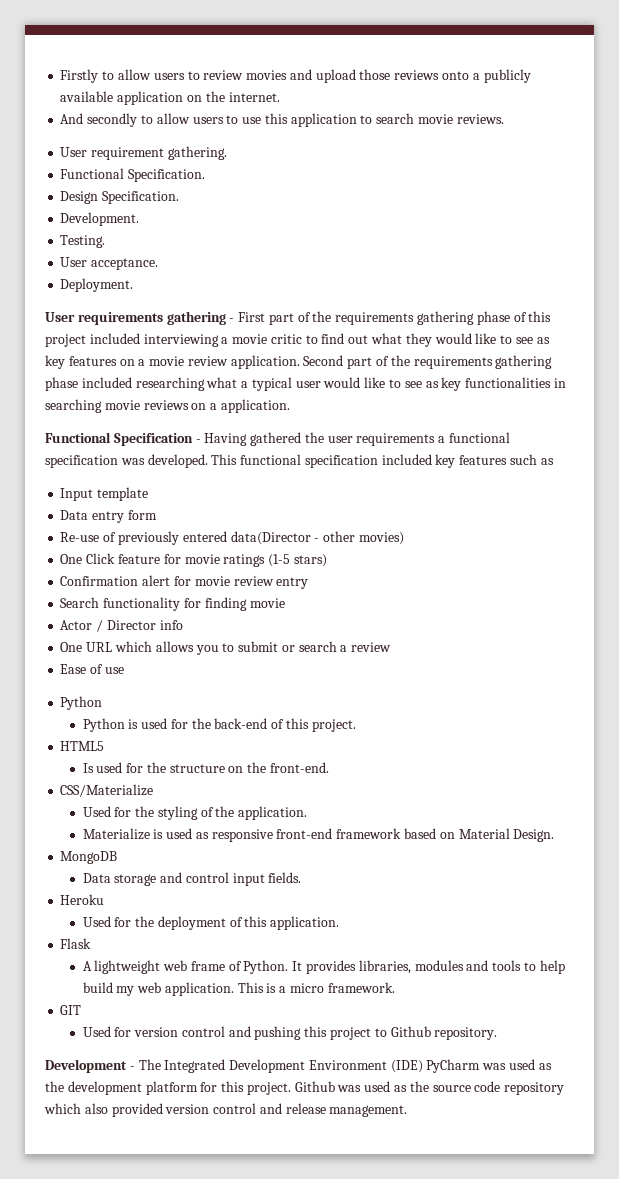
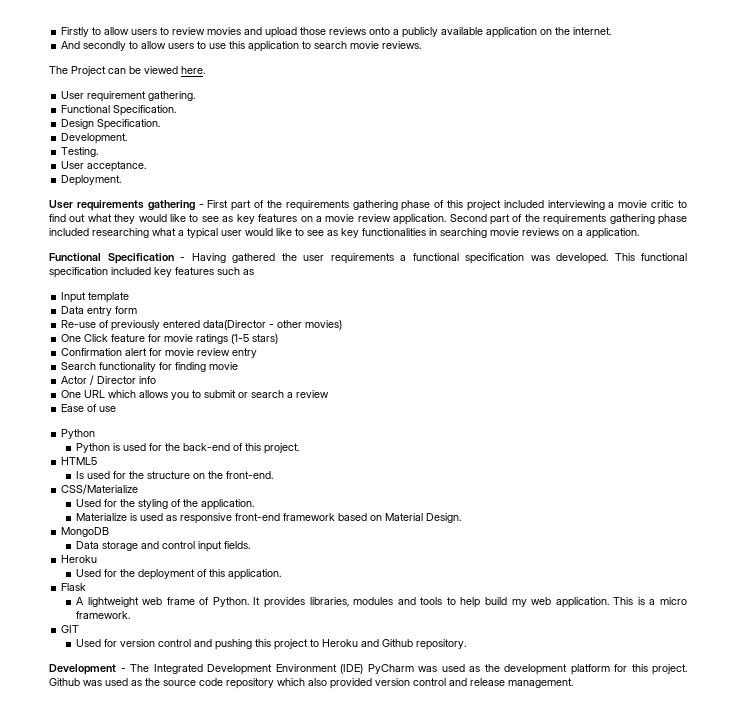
+ The Project can be viewed here.
- Used for version control and pushing this project to Github repository.
+ Used for version control and pushing this project to Heroku and Github repository.

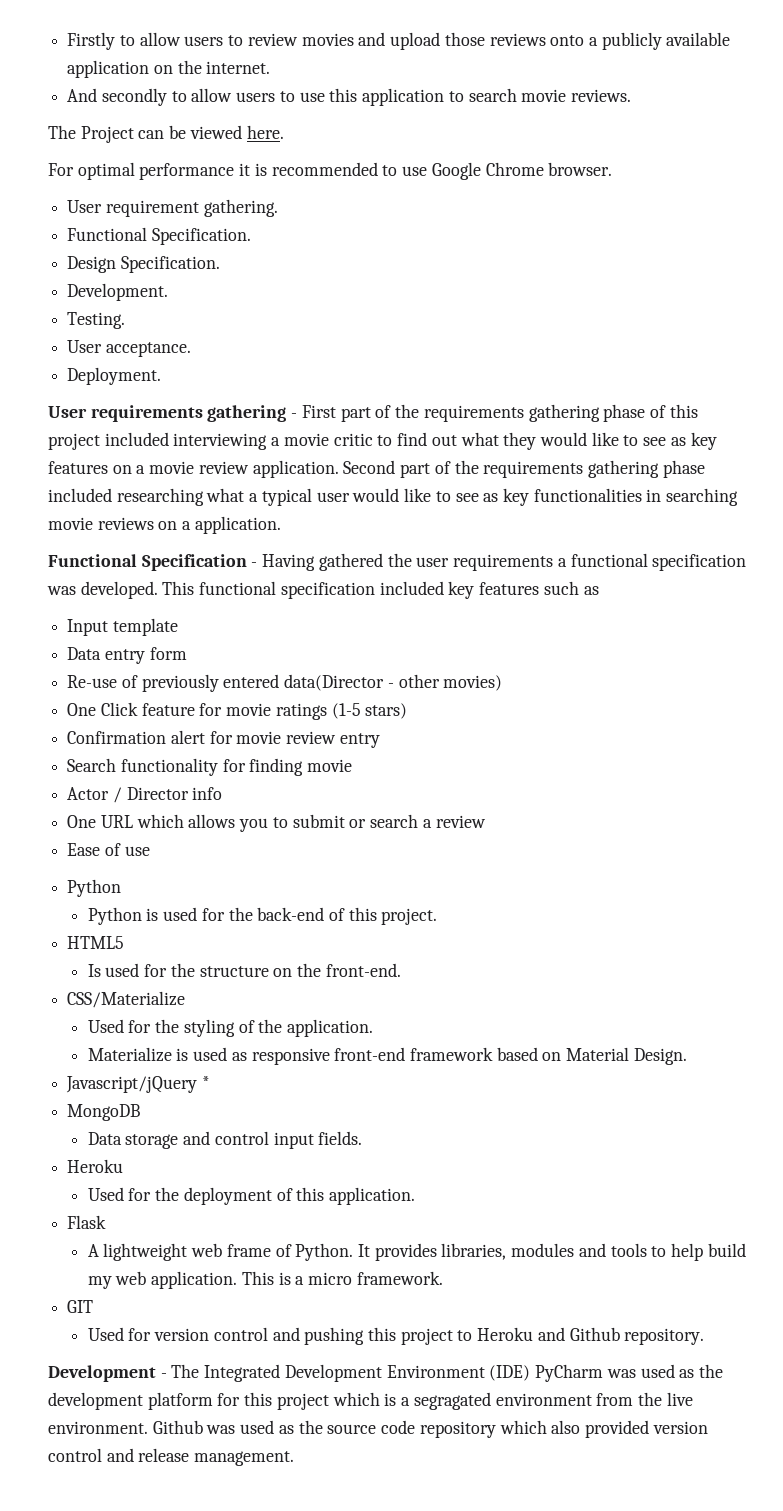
+ For optimal performance it is recommended to use Google Chrome browser.
+ Javascript/jQuery *
- Development - The Integrated Development Environment (IDE) PyCharm was used as the development platform for this project.
+ Development - The Integrated Development Environment (IDE) PyCharm was used as the development platform for this project which is a segragated environment from the live environment.

